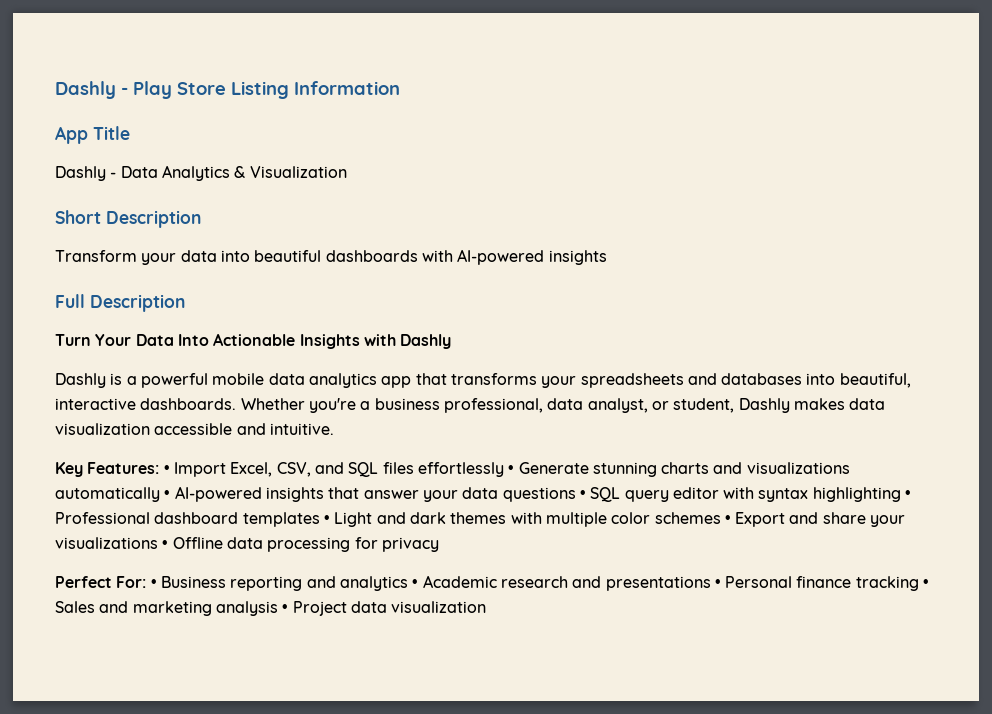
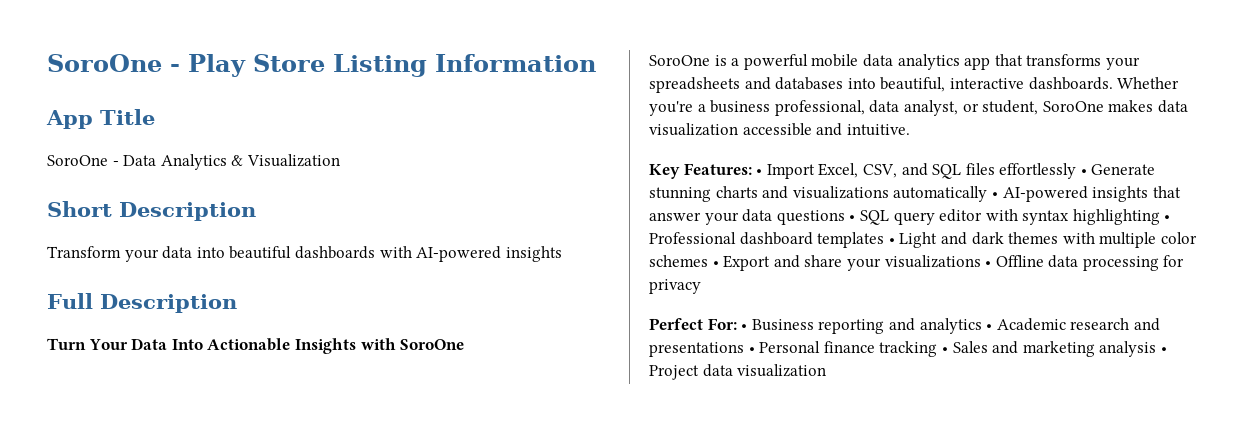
- Dashly - Play Store Listing Information
+ SoroOne - Play Store Listing Information
- Dashly - Data Analytics & Visualization
+ SoroOne - Data Analytics & Visualization
- Turn Your Data Into Actionable Insights with Dashly
- Dashly is a powerful mobile data analytics app that transforms your spreadsheets and databases into beautiful, interactive dashboards.
+ Turn Your Data Into Actionable Insights with SoroOne
+ SoroOne is a powerful mobile data analytics app that transforms your spreadsheets and databases into beautiful, interactive dashboards.
- Whether you're a business professional, data analyst, or student, Dashly makes data visualization accessible and intuitive.
+ Whether you're a business professional, data analyst, or student, SoroOne makes data visualization accessible and intuitive.

